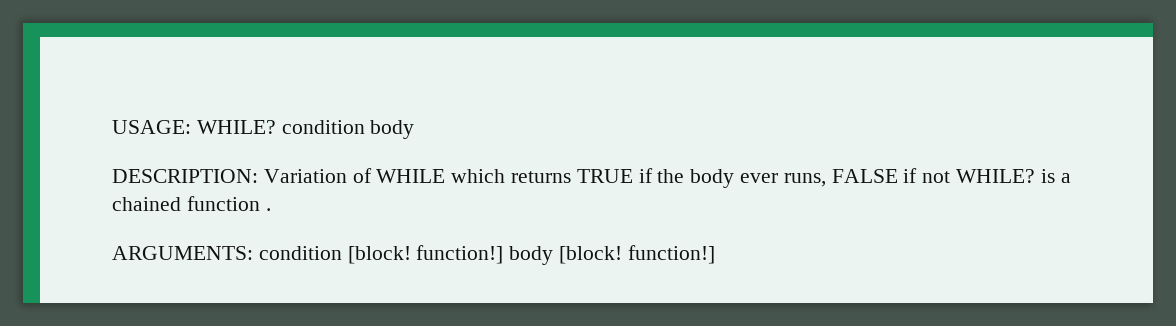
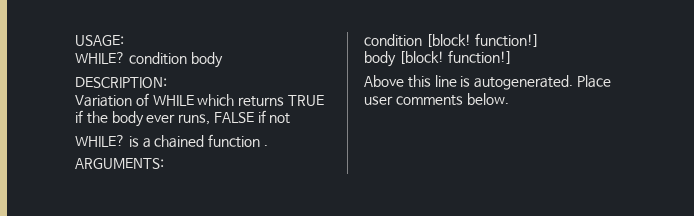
- USAGE: WHILE? condition body
+ USAGE:
+ WHILE? condition body
- DESCRIPTION: Variation of WHILE which returns TRUE if the body ever runs, FALSE if not WHILE? is a chained function .
+ DESCRIPTION:
+ Variation of WHILE which returns TRUE if the body ever runs, FALSE if not
+ WHILE? is a chained function .
- ARGUMENTS: condition [block! function!] body [block! function!]
+ ARGUMENTS:
+ condition [block! function!]
+ body [block! function!]
+ Above this line is autogenerated. Place user comments below.

